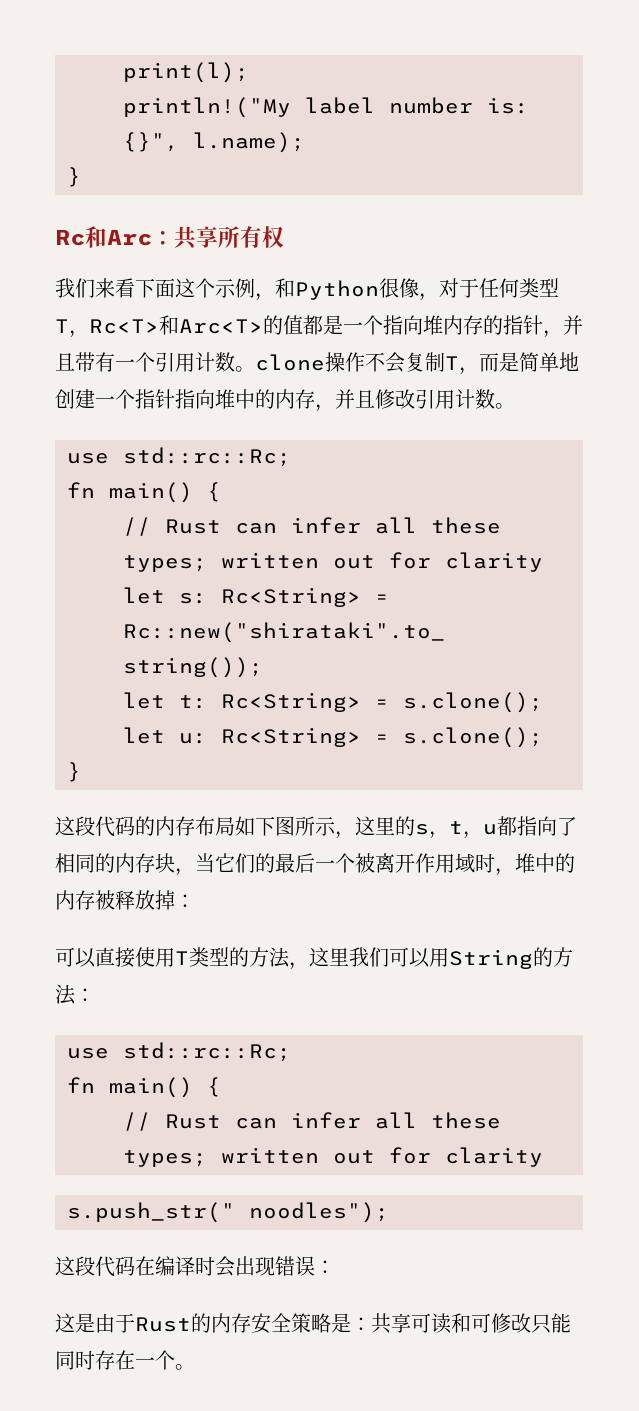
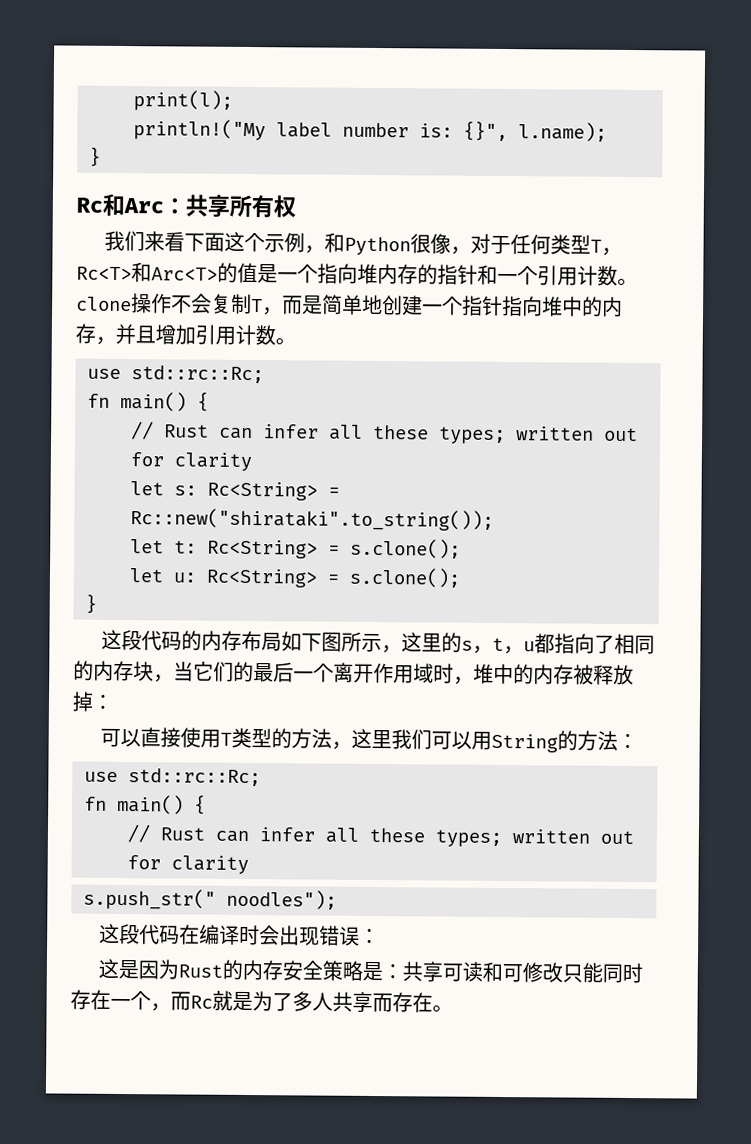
- 我们来看下面这个示例，和Python很像，对于任何类型T，Rc<T>和Arc<T>的值都是一个指向堆内存的指针，并且带有一个引用计数。clone操作不会复制T，而是简单地创建一个指针指向堆中的内存，并且修改引用计数。
+ 我们来看下面这个示例，和Python很像，对于任何类型T，Rc<T>和Arc<T>的值是一个指向堆内存的指针和一个引用计数。clone操作不会复制T，而是简单地创建一个指针指向堆中的内存，并且增加引用计数。
- 这段代码的内存布局如下图所示，这里的s，t，u都指向了相同的内存块，当它们的最后一个被离开作用域时，堆中的内存被释放掉：
+ 这段代码的内存布局如下图所示，这里的s，t，u都指向了相同的内存块，当它们的最后一个离开作用域时，堆中的内存被释放掉：
- 这是由于Rust的内存安全策略是：共享可读和可修改只能同时存在一个。
+ 这是因为Rust的内存安全策略是：共享可读和可修改只能同时存在一个，而Rc就是为了多人共享而存在。

